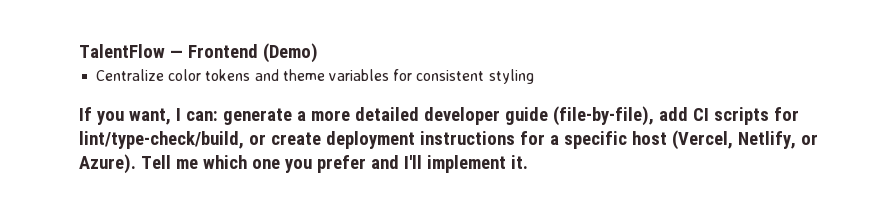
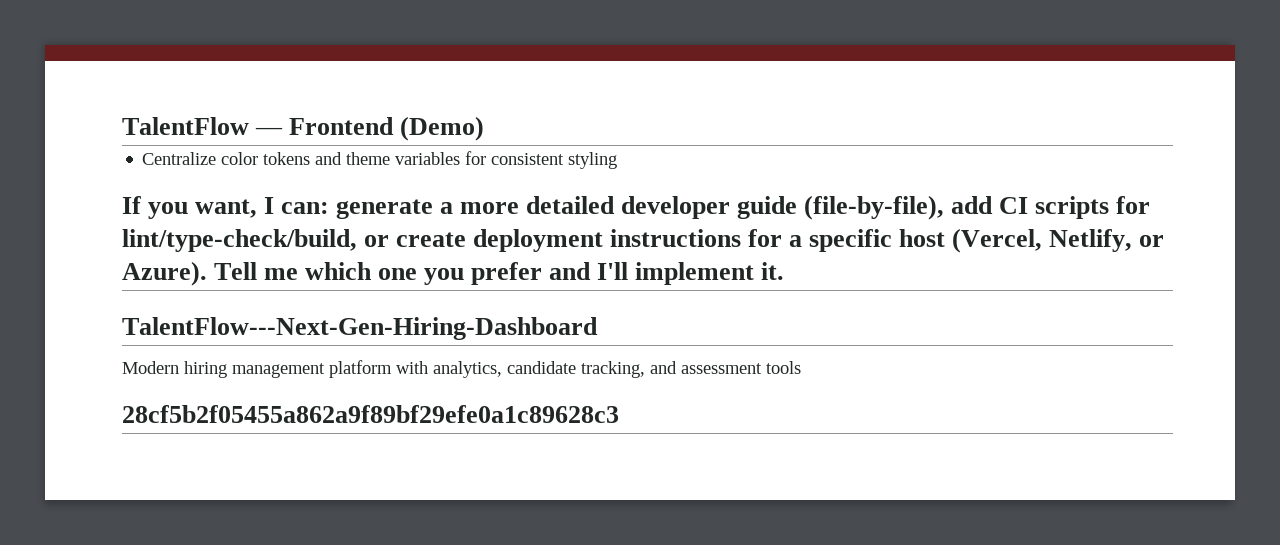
+ TalentFlow---Next-Gen-Hiring-Dashboard
+ Modern hiring management platform with analytics, candidate tracking, and assessment tools
+ 28cf5b2f05455a862a9f89bf29efe0a1c89628c3

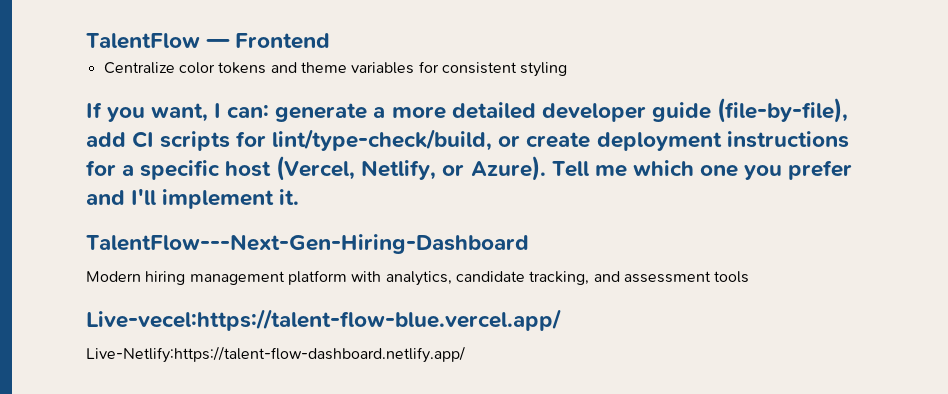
- TalentFlow — Frontend (Demo)
+ TalentFlow — Frontend
- 28cf5b2f05455a862a9f89bf29efe0a1c89628c3
+ Live-vecel:https://talent-flow-blue.vercel.app/
+ Live-Netlify:https://talent-flow-dashboard.netlify.app/

